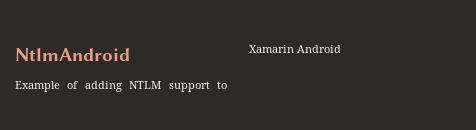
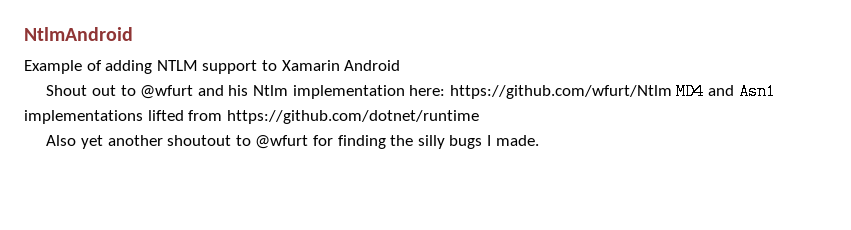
+ Shout out to @wfurt and his Ntlm implementation here: https://github.com/wfurt/Ntlm MD4 and Asn1 implementations lifted from https://github.com/dotnet/runtime
+ Also yet another shoutout to @wfurt for finding the silly bugs I made.

